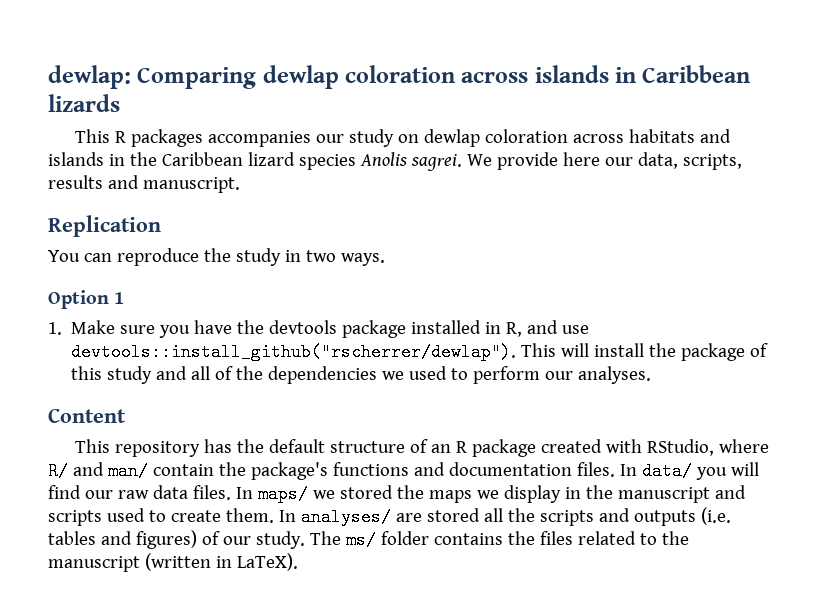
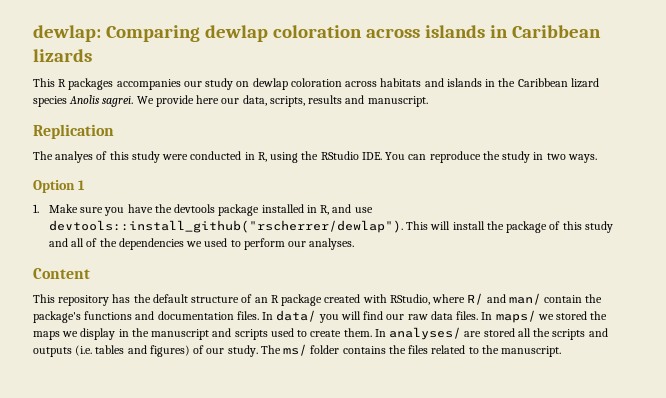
- You can reproduce the study in two ways.
+ The analyes of this study were conducted in R, using the RStudio IDE. You can reproduce the study in two ways.
- The ms/ folder contains the files related to the manuscript (written in LaTeX).
+ The ms/ folder contains the files related to the manuscript.

